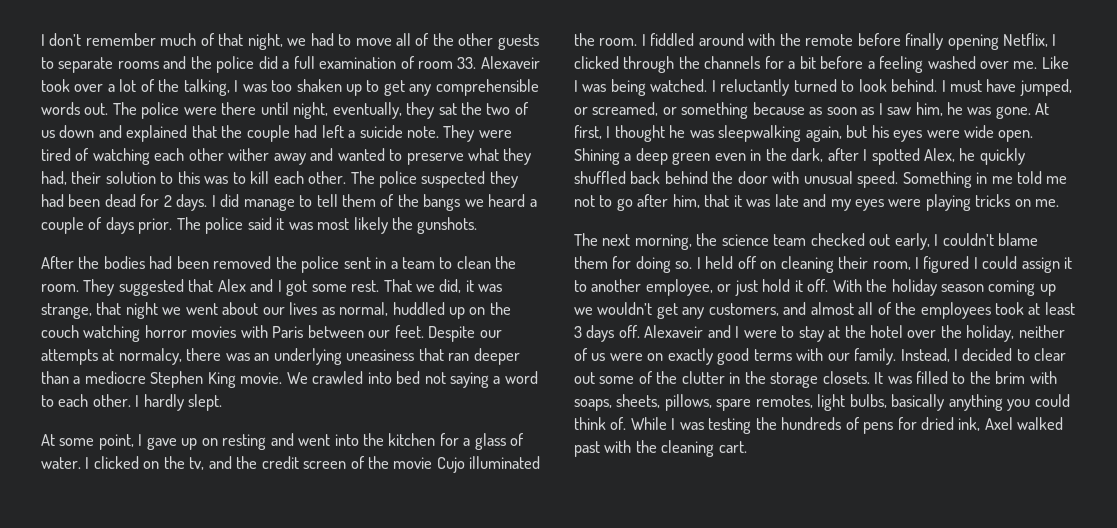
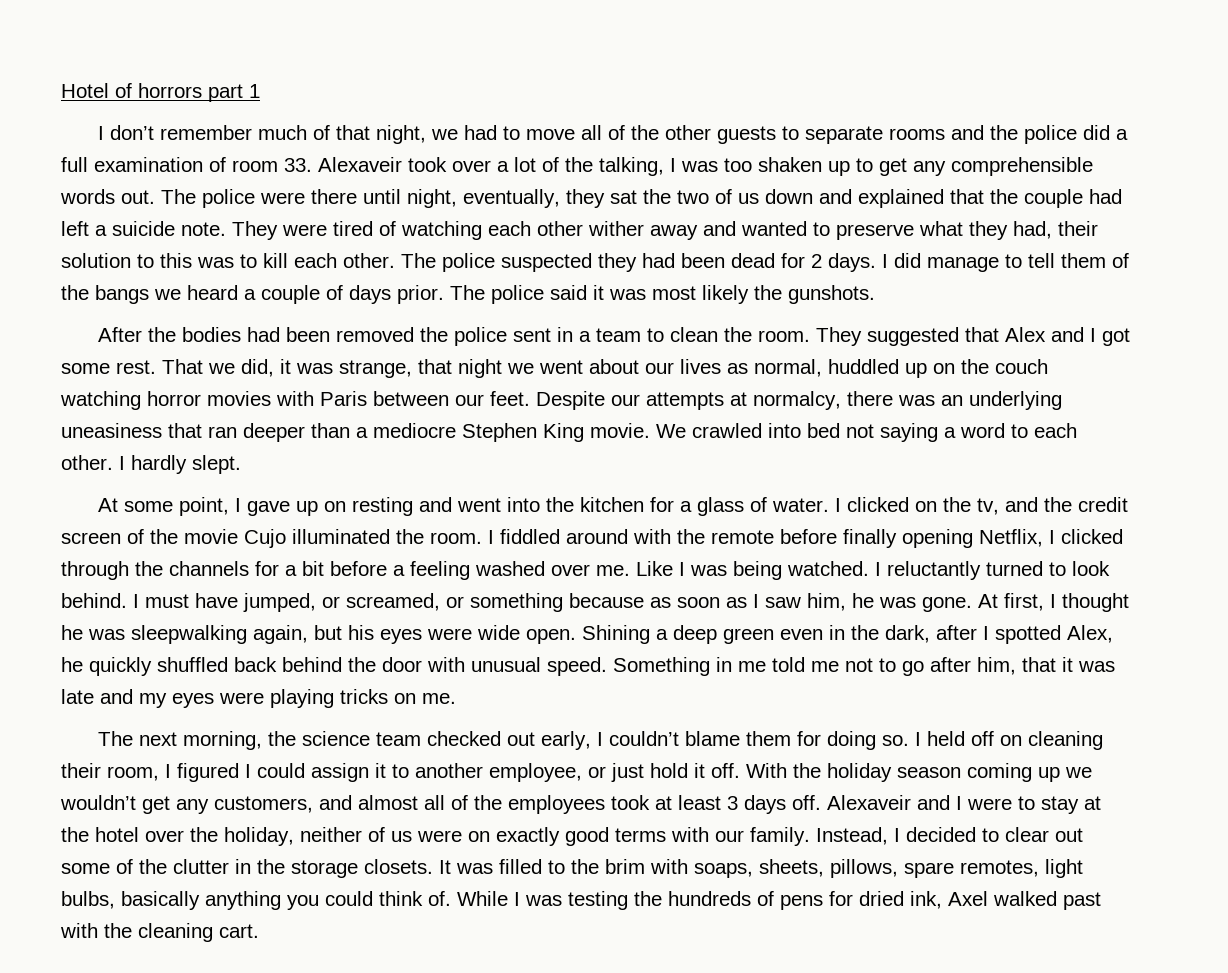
+ Hotel of horrors part 1

